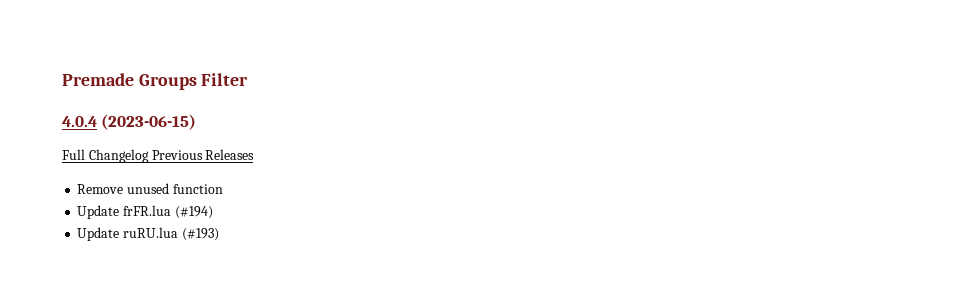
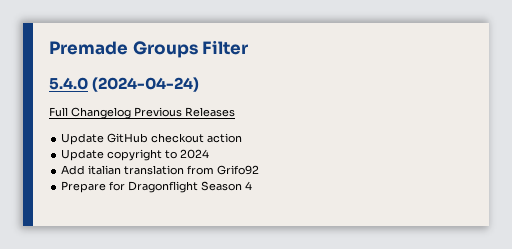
- 4.0.4 (2023-06-15)
+ 5.4.0 (2024-04-24)
- Remove unused function
- Update frFR.lua (#194)
- Update ruRU.lua (#193)
+ Update GitHub checkout action
+ Update copyright to 2024
+ Add italian translation from Grifo92
+ Prepare for Dragonflight Season 4

